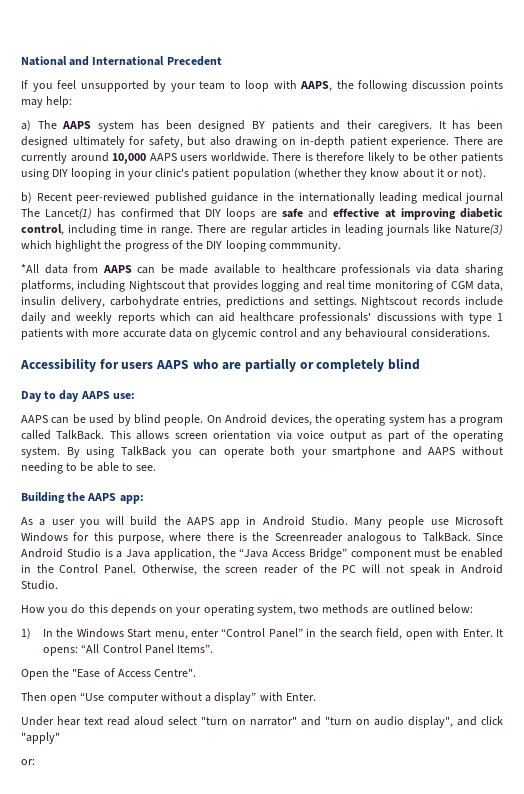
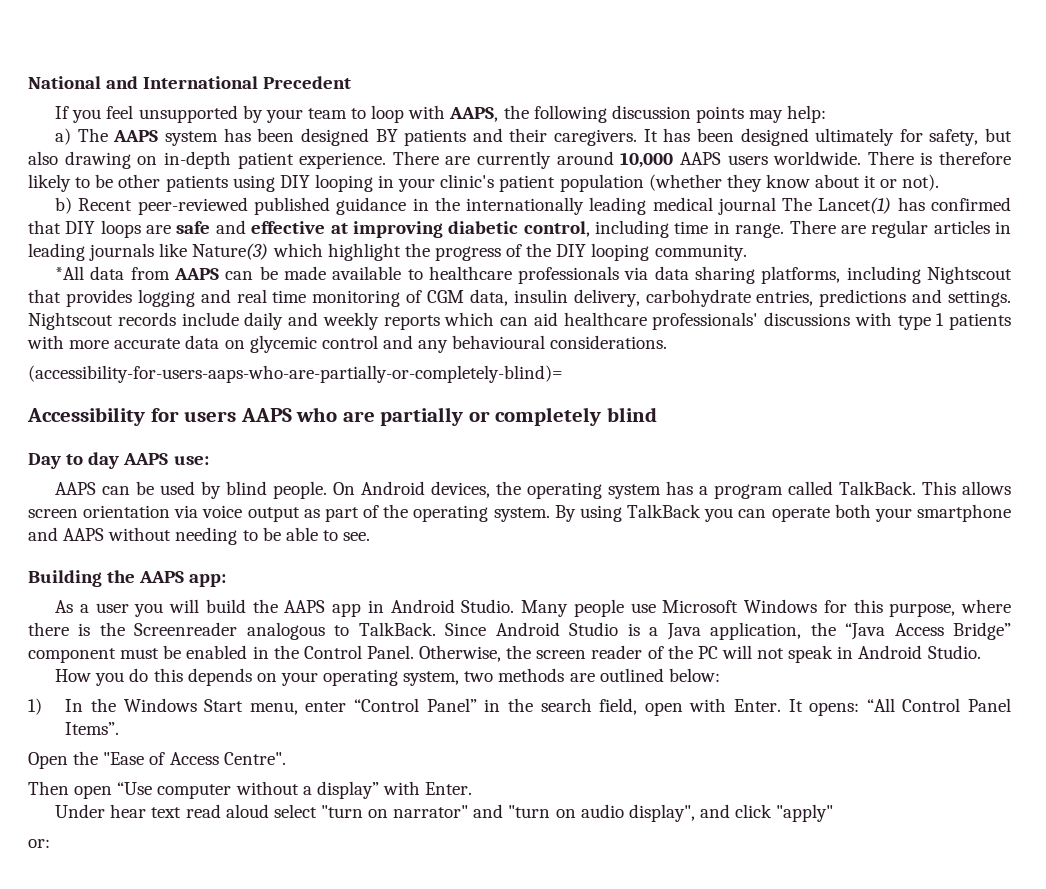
- There are regular articles in leading journals like Nature(3) which highlight the progress of the DIY looping commmunity.
+ There are regular articles in leading journals like Nature(3) which highlight the progress of the DIY looping community.
+ (accessibility-for-users-aaps-who-are-partially-or-completely-blind)=

